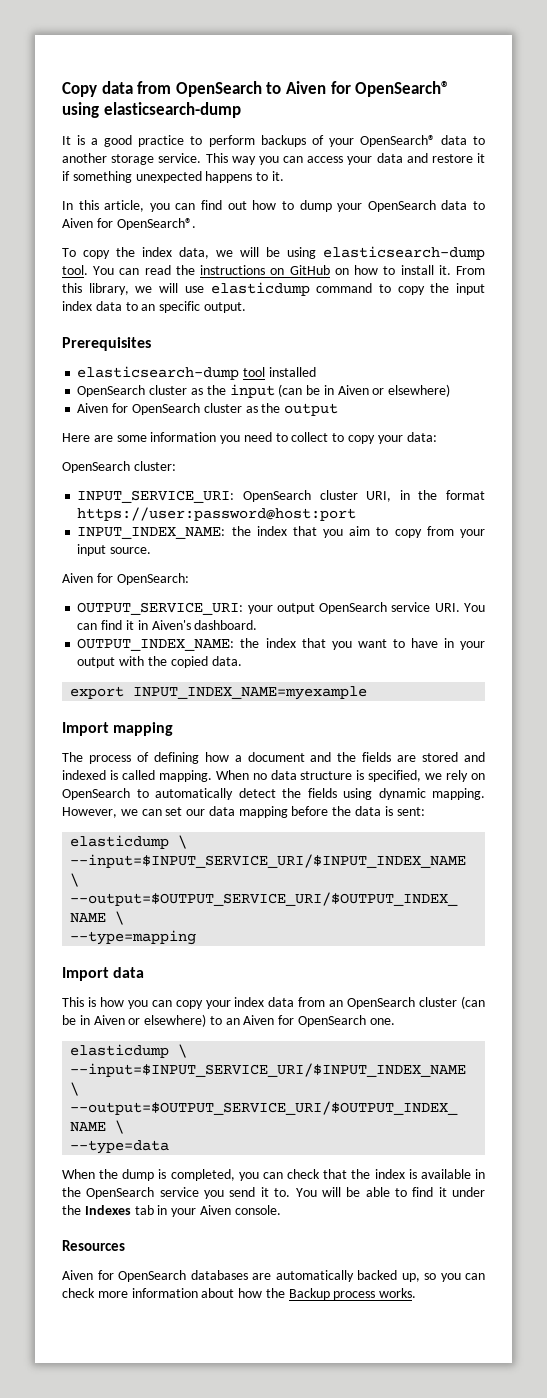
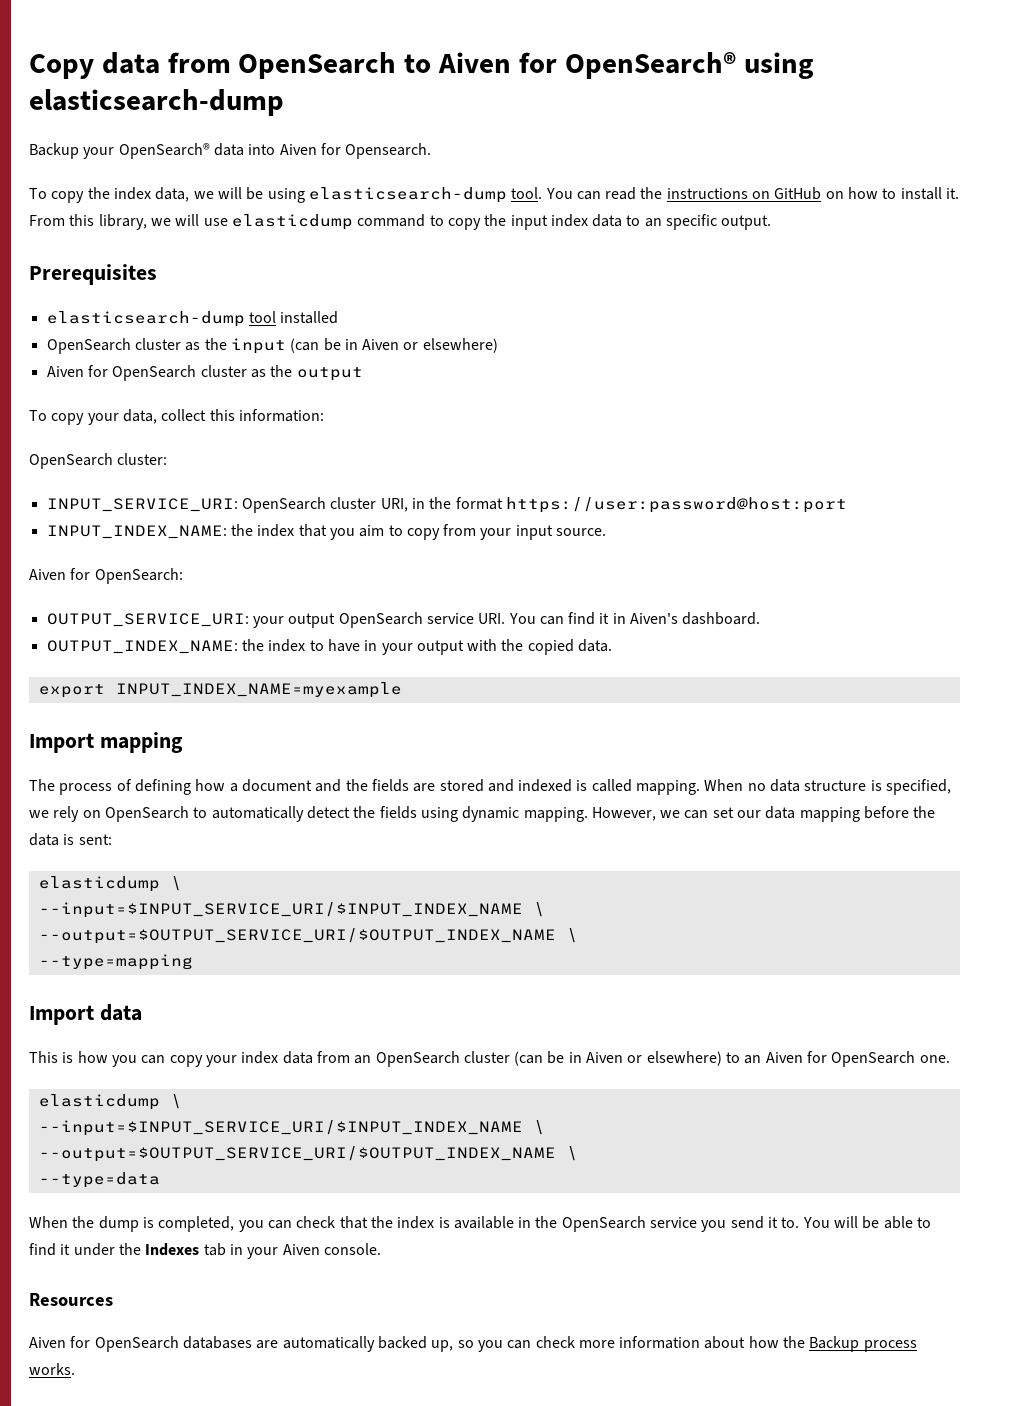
- It is a good practice to perform backups of your OpenSearch® data to another storage service. This way you can access your data and restore it if something unexpected happens to it.
- In this article, you can find out how to dump your OpenSearch data to Aiven for OpenSearch®.
+ Backup your OpenSearch® data into Aiven for Opensearch.
- Here are some information you need to collect to copy your data:
+ To copy your data, collect this information:
- OUTPUT_INDEX_NAME: the index that you want to have in your output with the copied data.
+ OUTPUT_INDEX_NAME: the index to have in your output with the copied data.

